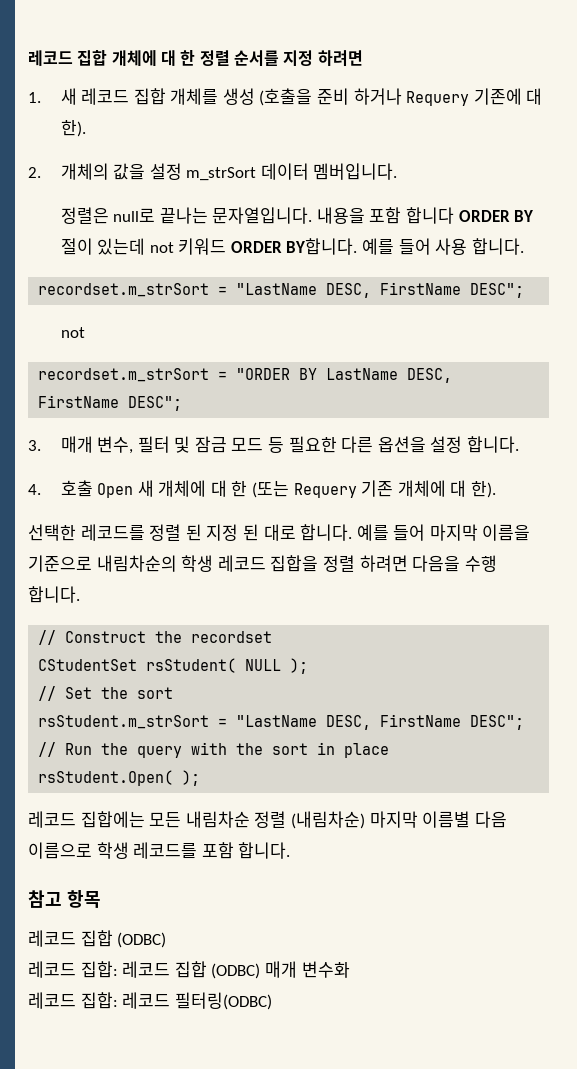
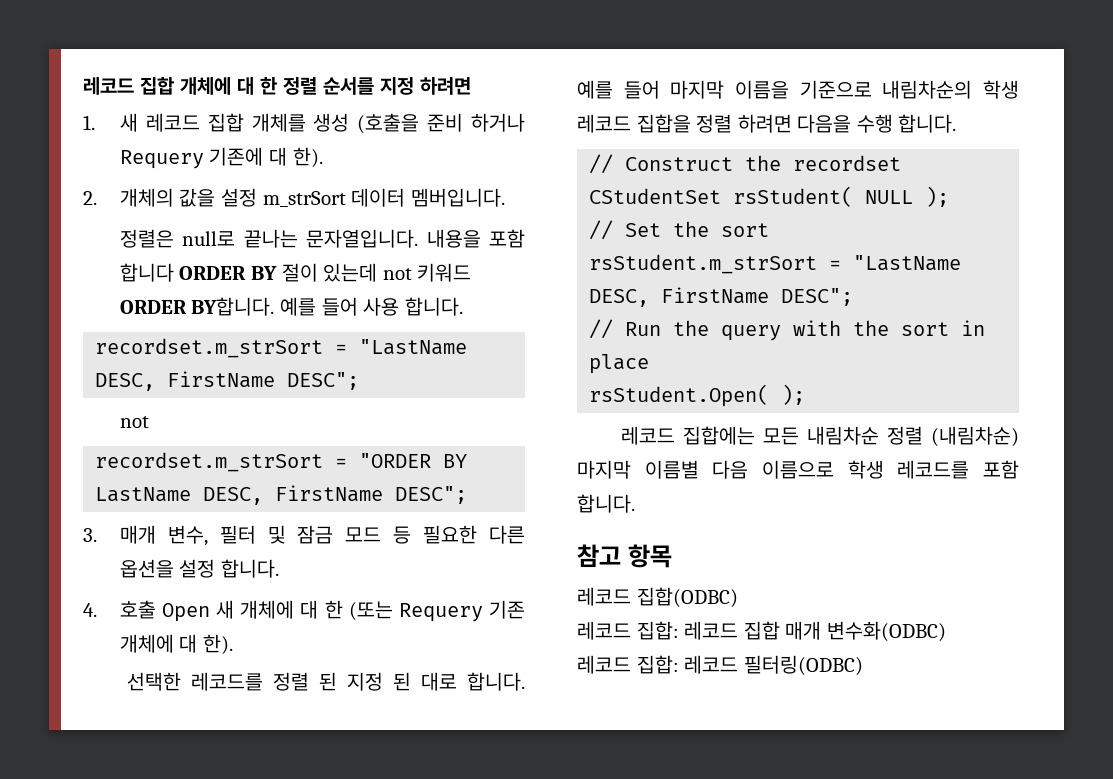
  참고 항목
- 레코드 집합 (ODBC)
+ 레코드 집합(ODBC)
- 레코드 집합: 레코드 집합 (ODBC) 매개 변수화
+ 레코드 집합: 레코드 집합 매개 변수화(ODBC)

